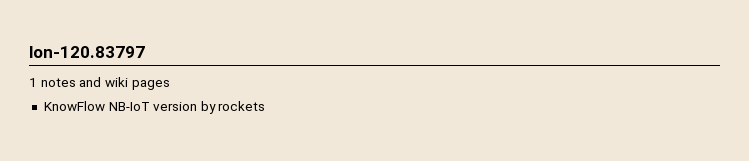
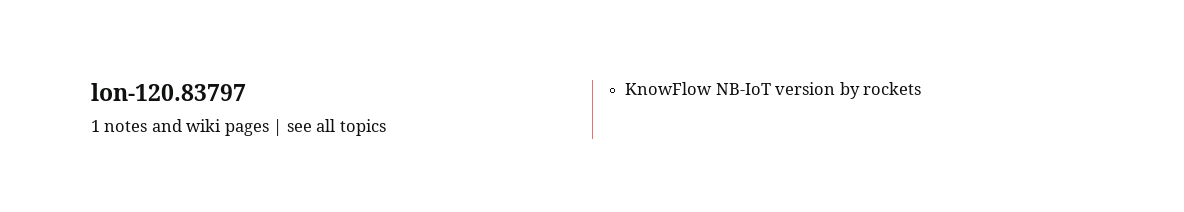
- 1 notes and wiki pages
+ 1 notes and wiki pages | see all topics

